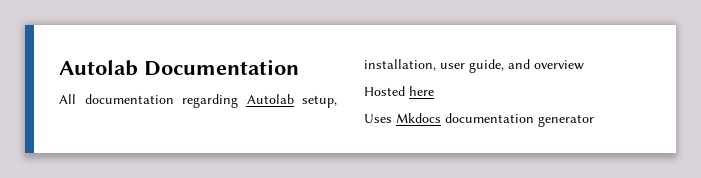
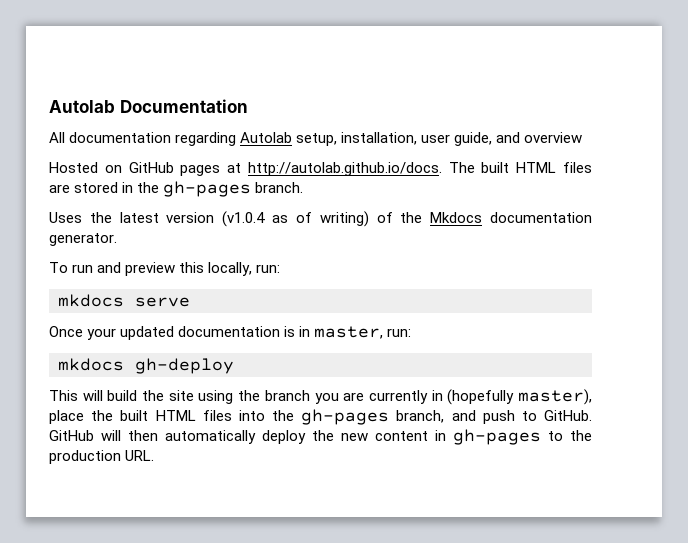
- Hosted here
- Uses Mkdocs documentation generator
+ Hosted on GitHub pages at http://autolab.github.io/docs. The built HTML files are stored in the gh-pages branch.
+ Uses the latest version (v1.0.4 as of writing) of the Mkdocs documentation generator.
+ To run and preview this locally, run:
+ mkdocs serve
+ Once your updated documentation is in master, run:
+ mkdocs gh-deploy
+ This will build the site using the branch you are currently in (hopefully master), place the built HTML files into the gh-pages branch, and push to GitHub. GitHub will then automatically deploy the new content in gh-pages to the production URL.

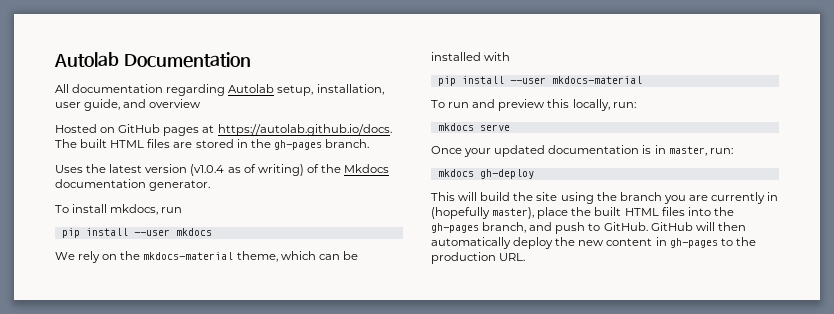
- Hosted on GitHub pages at http://autolab.github.io/docs. The built HTML files are stored in the gh-pages branch.
+ Hosted on GitHub pages at https://autolab.github.io/docs. The built HTML files are stored in the gh-pages branch.
+ To install mkdocs, run
+ pip install --user mkdocs
+ We rely on the mkdocs-material theme, which can be installed with
+ pip install --user mkdocs-material

